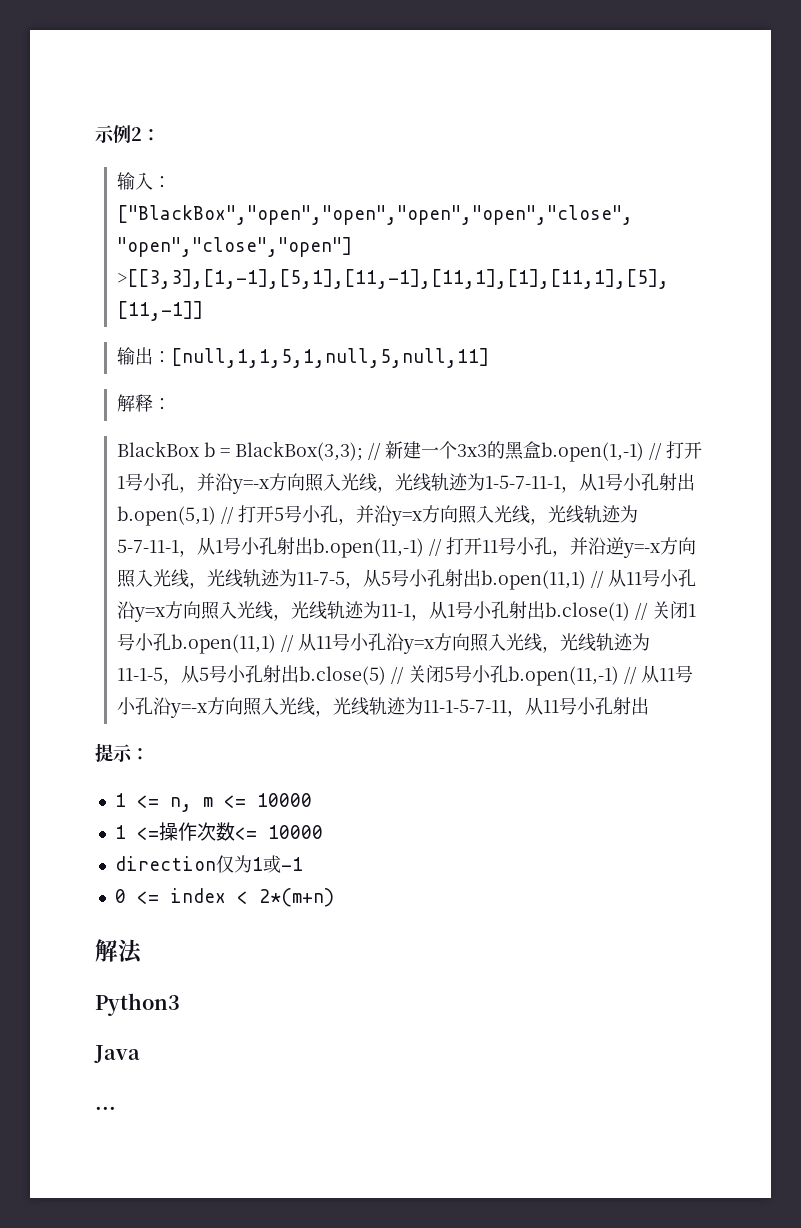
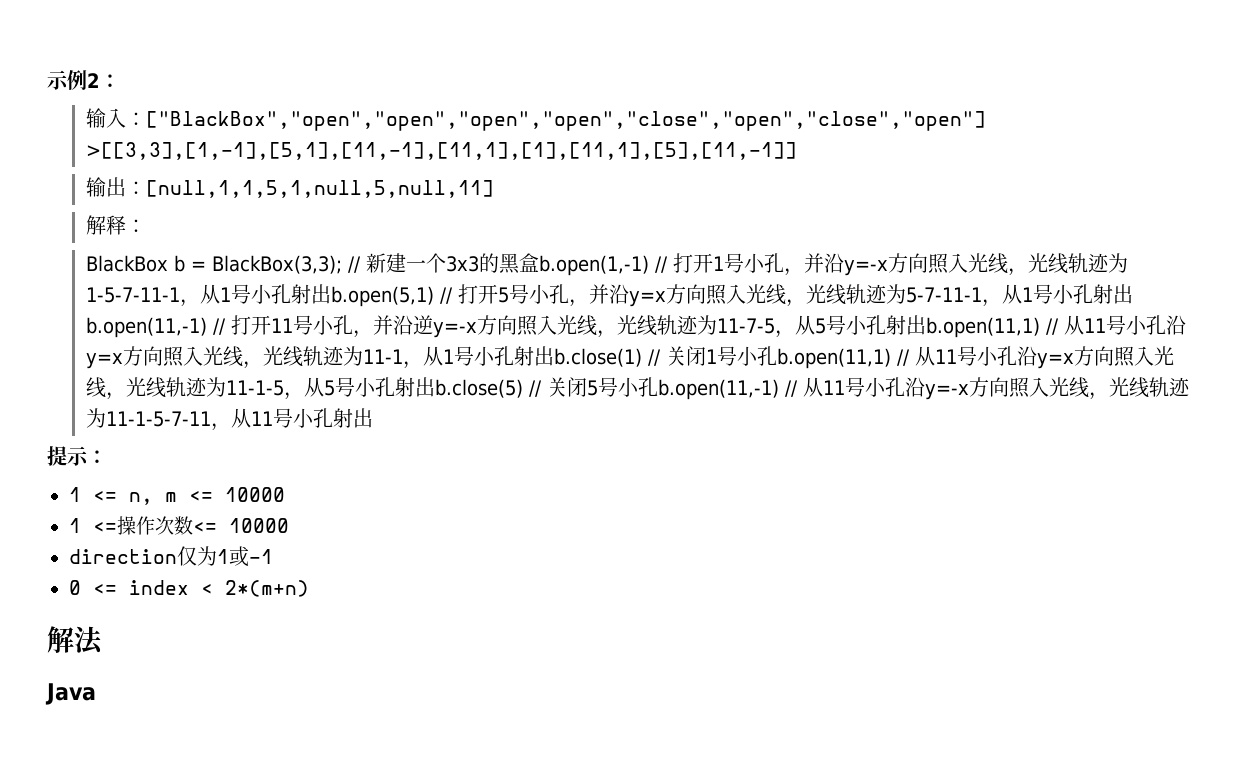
- Python3
- ...

